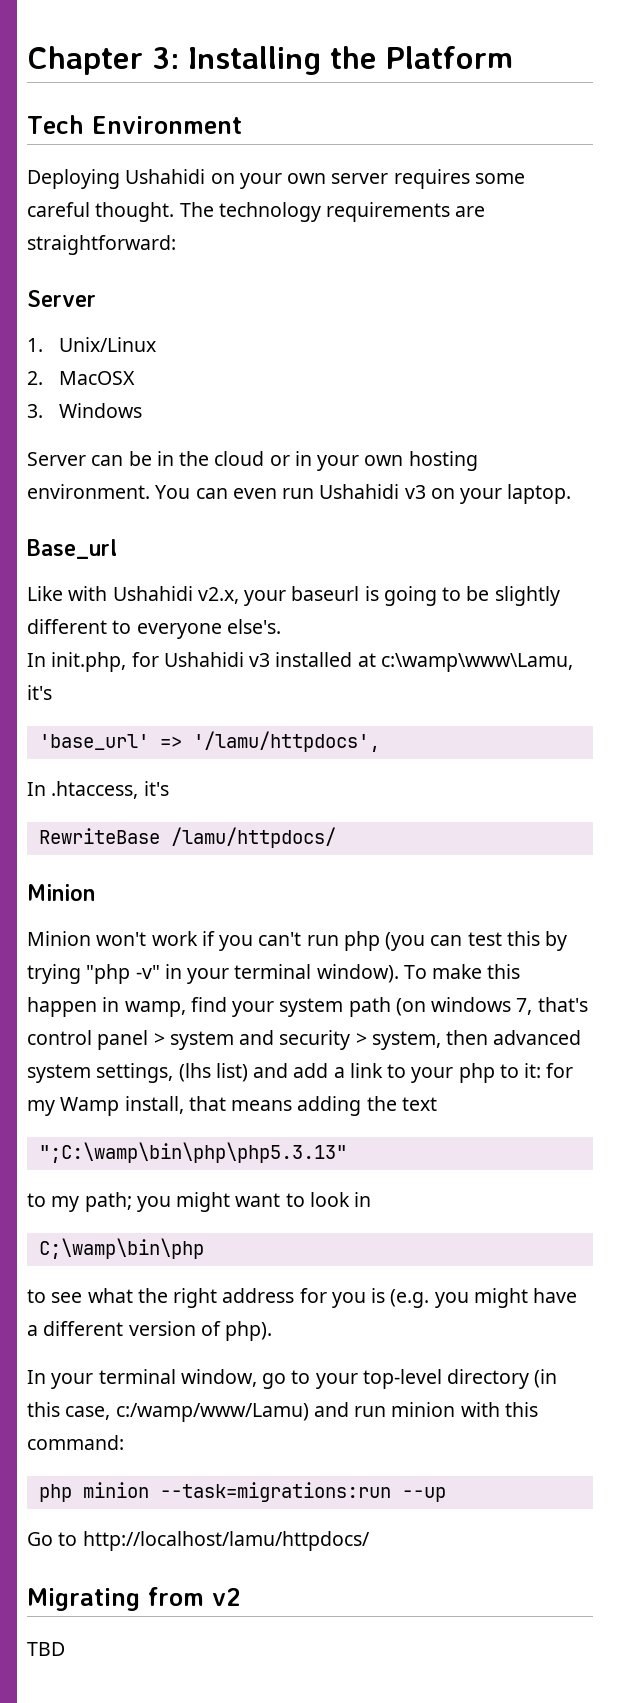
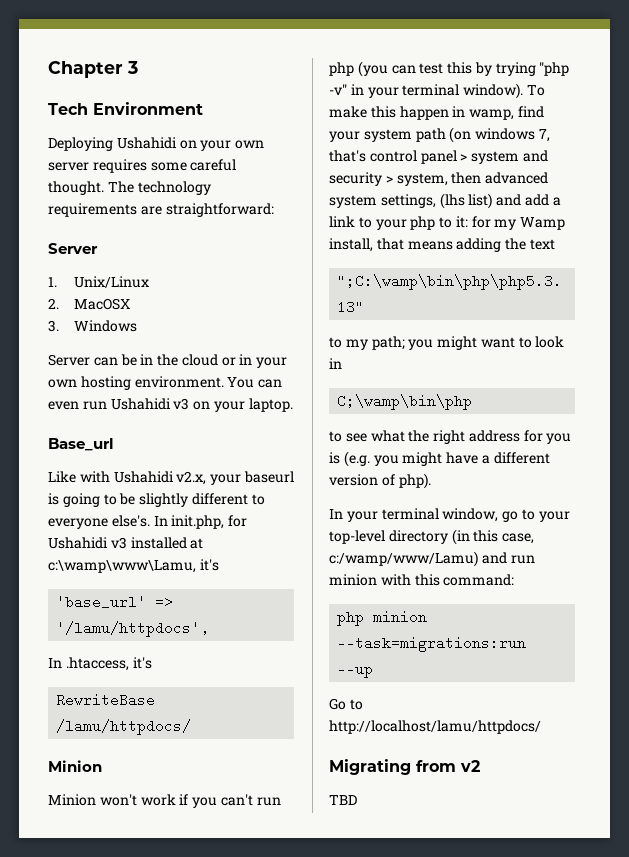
- Chapter 3: Installing the Platform
+ Chapter 3
- Like with Ushahidi v2.x, your baseurl is going to be slightly different to everyone else's.
- In init.php, for Ushahidi v3 installed at c:\wamp\www\Lamu, it's
+ Like with Ushahidi v2.x, your baseurl is going to be slightly different to everyone else's. In init.php, for Ushahidi v3 installed at c:\wamp\www\Lamu, it's

